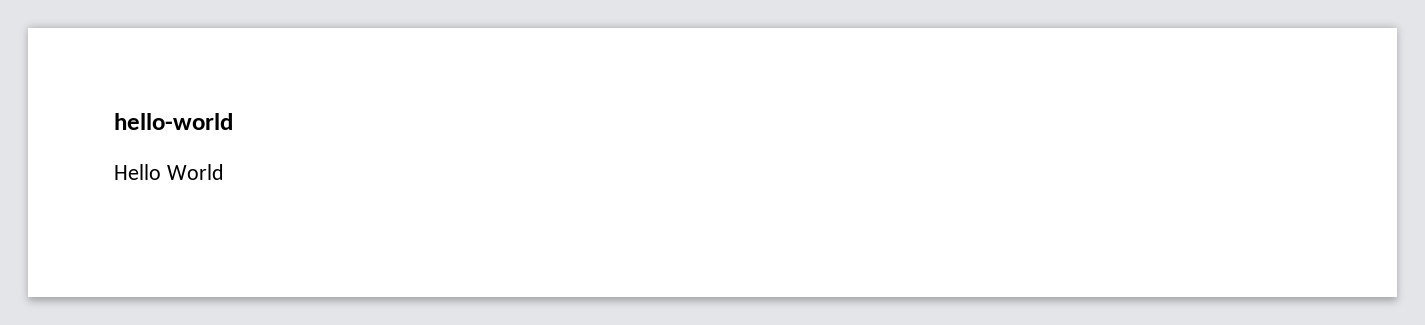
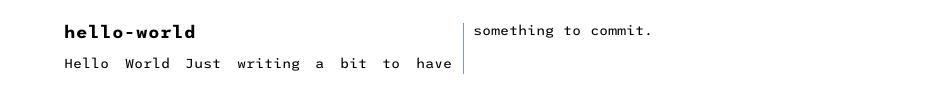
- Hello World
+ Hello World Just writing a bit to have something to commit.

